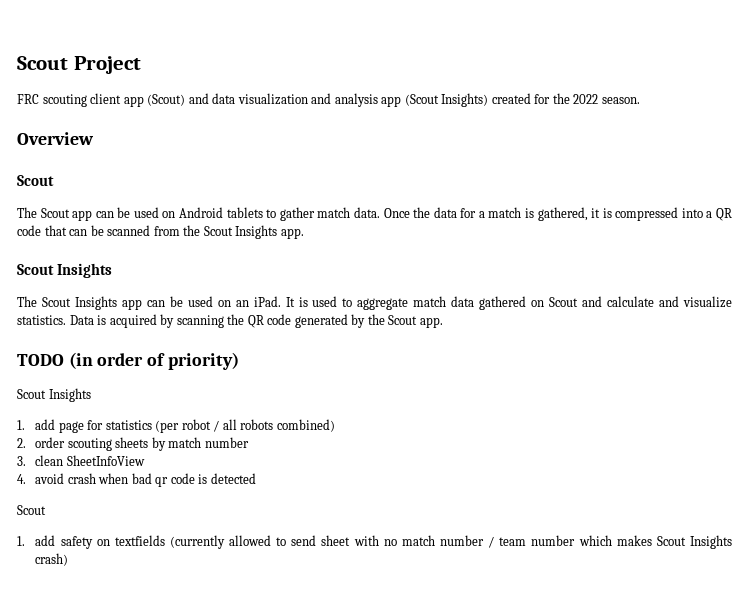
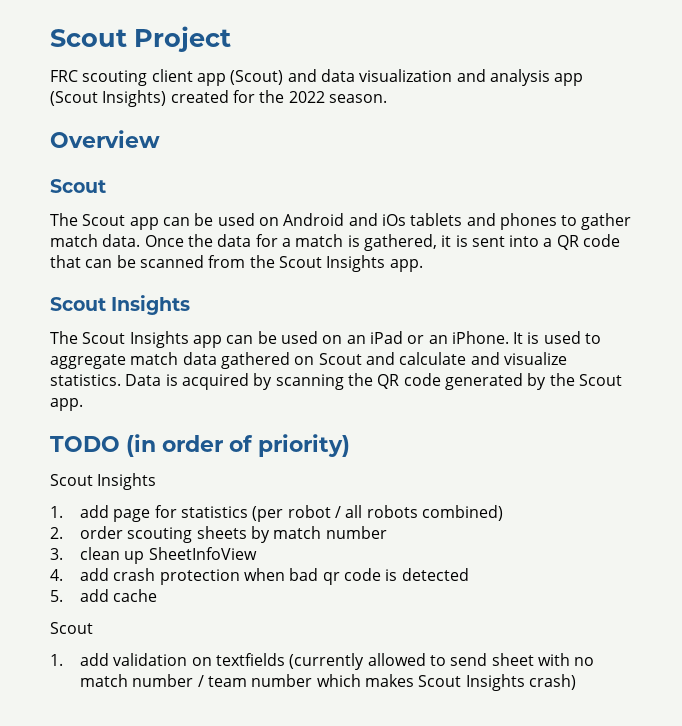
- The Scout app can be used on Android tablets to gather match data.
+ The Scout app can be used on Android and iOs tablets and phones to gather match data.
- Once the data for a match is gathered, it is compressed into a QR code that can be scanned from the Scout Insights app.
+ Once the data for a match is gathered, it is sent into a QR code that can be scanned from the Scout Insights app.
- The Scout Insights app can be used on an iPad.
+ The Scout Insights app can be used on an iPad or an iPhone.
- 3. clean SheetInfoView
+ 3. clean up SheetInfoView
- 4. avoid crash when bad qr code is detected
+ 4. add crash protection when bad qr code is detected
+ 5. add cache
- 1. add safety on textfields (currently allowed to send sheet with no match number / team number which makes Scout Insights crash)
+ 1. add validation on textfields (currently allowed to send sheet with no match number / team number which makes Scout Insights crash)

